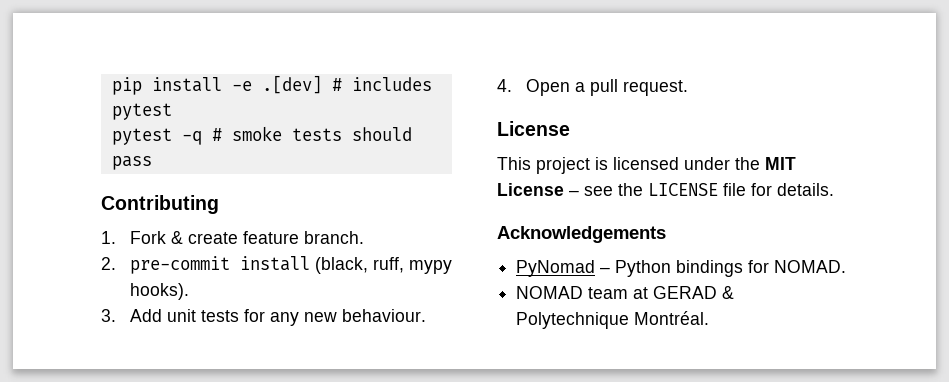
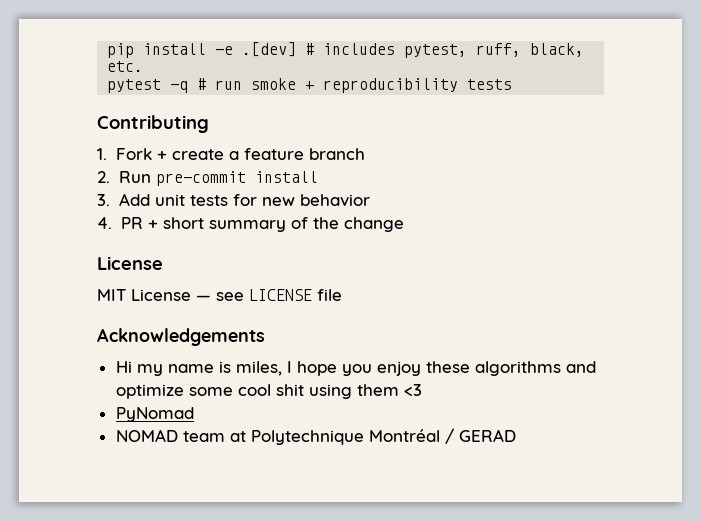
- pip install -e .[dev] # includes pytest
+ pip install -e .[dev] # includes pytest, ruff, black, etc.
- pytest -q # smoke tests should pass
+ pytest -q # run smoke + reproducibility tests
- 1. Fork & create feature branch.
+ 1. Fork + create a feature branch
- 2. pre-commit install (black, ruff, mypy hooks).
+ 2. Run pre-commit install
- 3. Add unit tests for any new behaviour.
- 4. Open a pull request.
+ 3. Add unit tests for new behavior
+ 4. PR + short summary of the change
  License
- This project is licensed under the MIT License – see the LICENSE file for details.
+ MIT License — see LICENSE file
- PyNomad – Python bindings for NOMAD.
+ Hi my name is miles, I hope you enjoy these algorithms and optimize some cool shit using them <3
+ PyNomad
- NOMAD team at GERAD & Polytechnique Montréal.
+ NOMAD team at Polytechnique Montréal / GERAD

